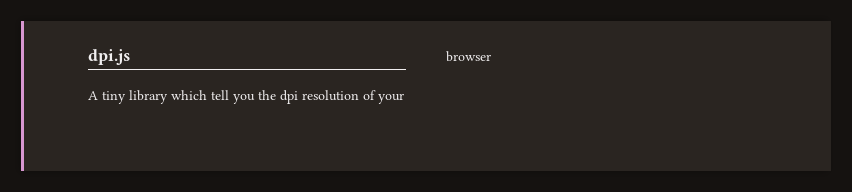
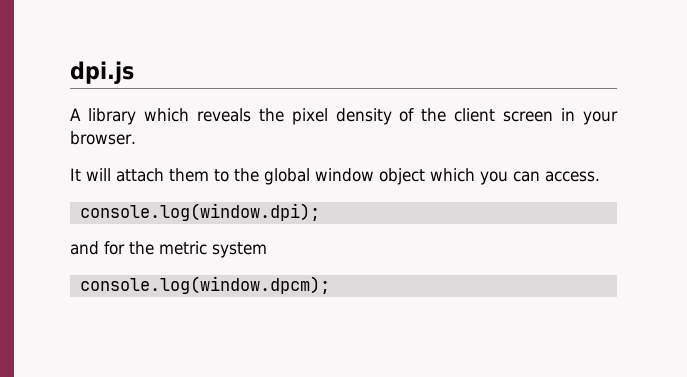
- A tiny library which tell you the dpi resolution of your browser
+ A library which reveals the pixel density of the client screen in your browser.
+ It will attach them to the global window object which you can access.
+ console.log(window.dpi);
+ and for the metric system
+ console.log(window.dpcm);

